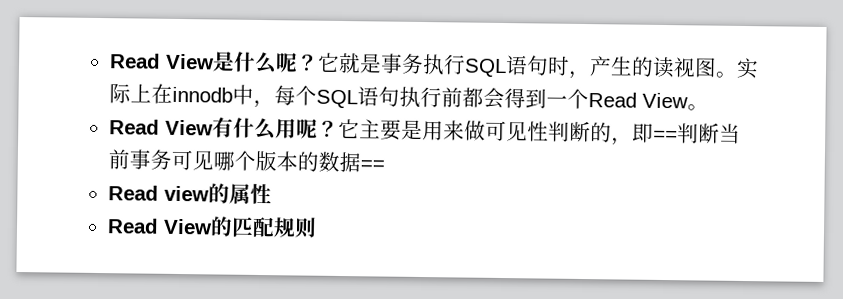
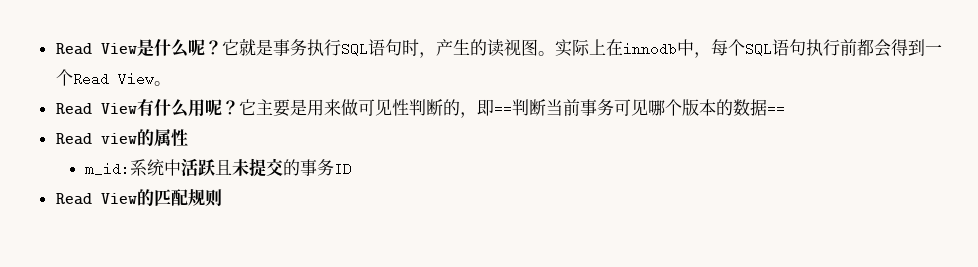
+ m_id:系统中活跃且未提交的事务ID

